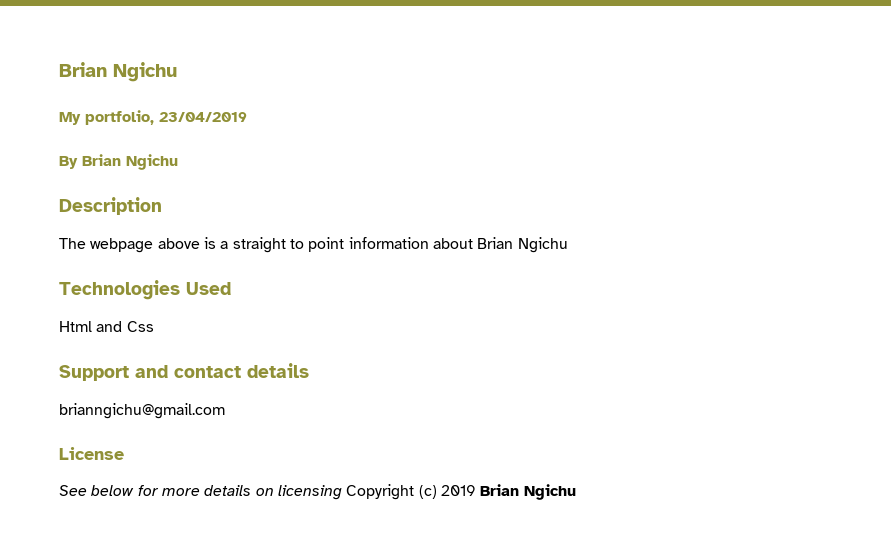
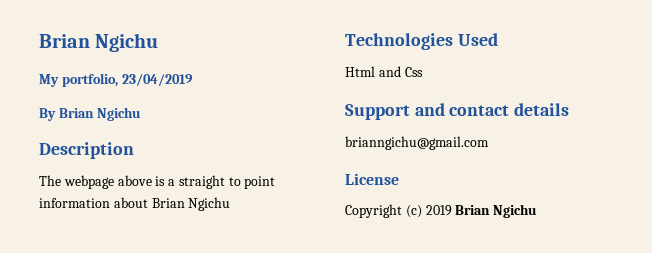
- See below for more details on licensing Copyright (c) 2019 Brian Ngichu
+ Copyright (c) 2019 Brian Ngichu

